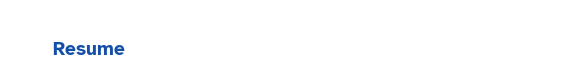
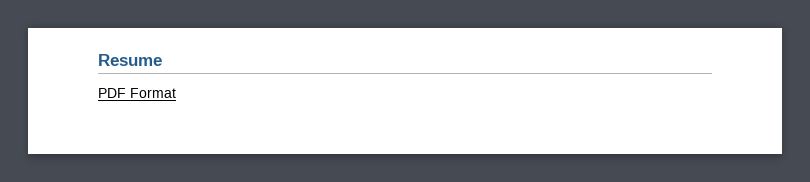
+ PDF Format

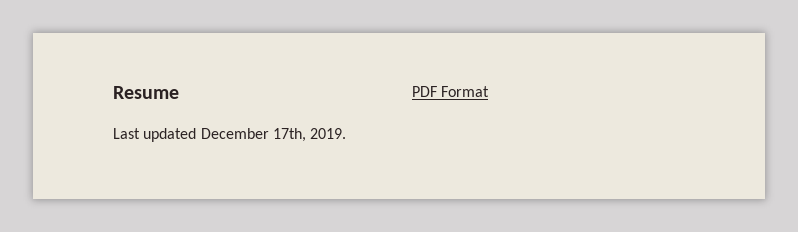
+ Last updated December 17th, 2019.

